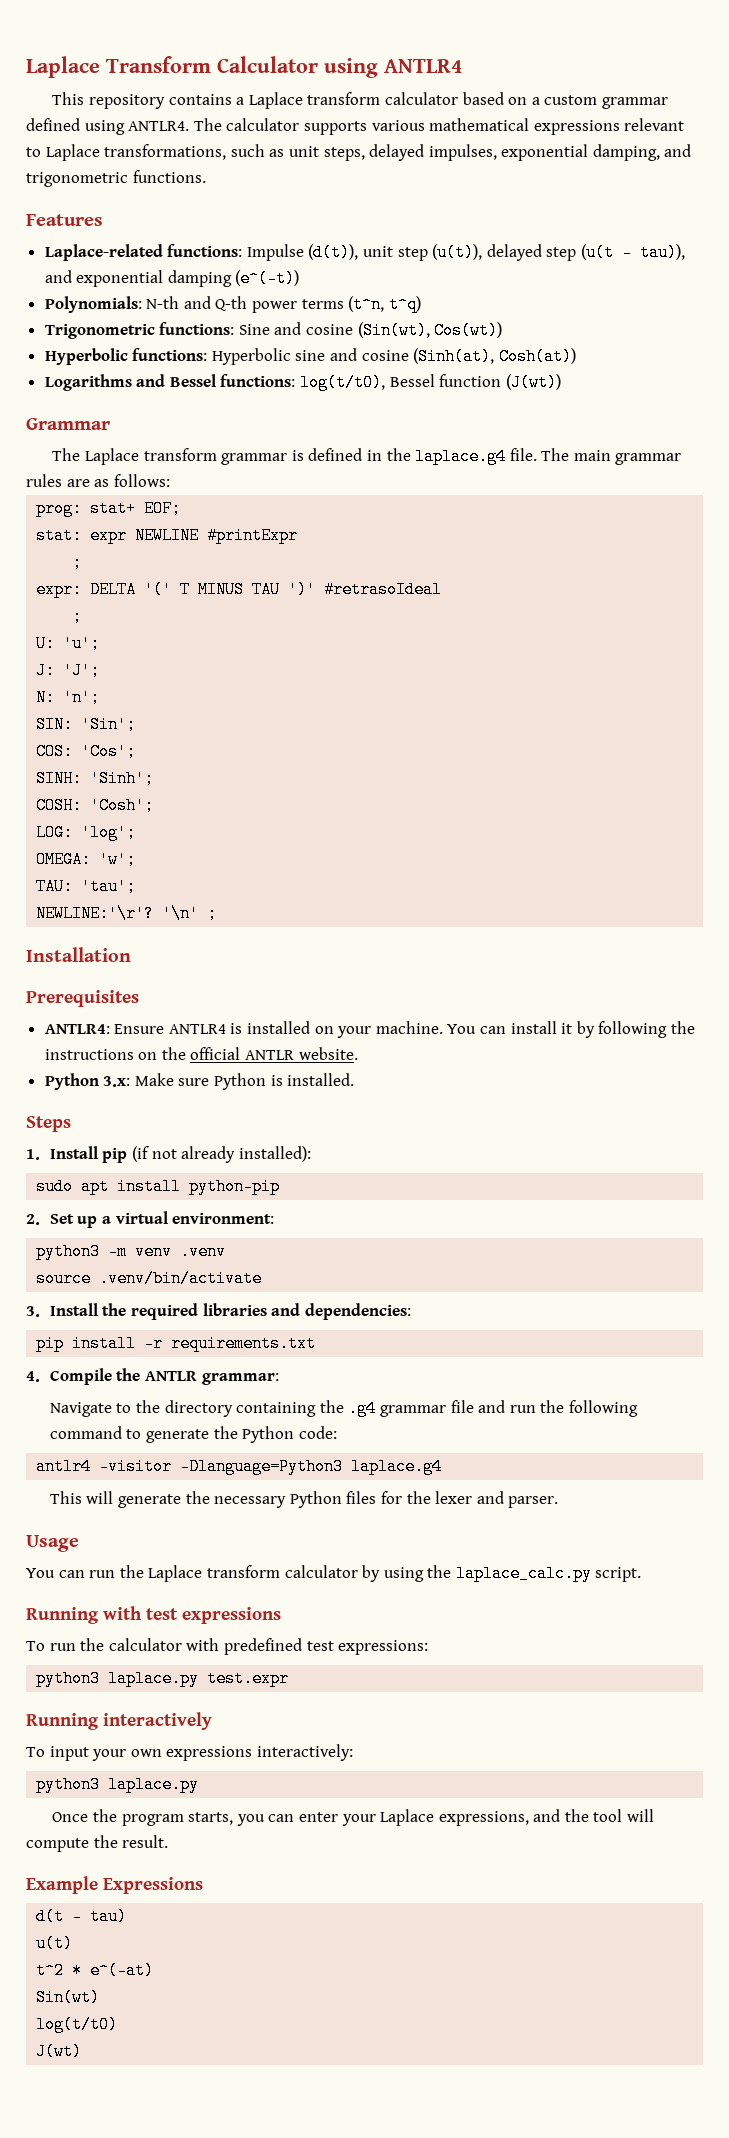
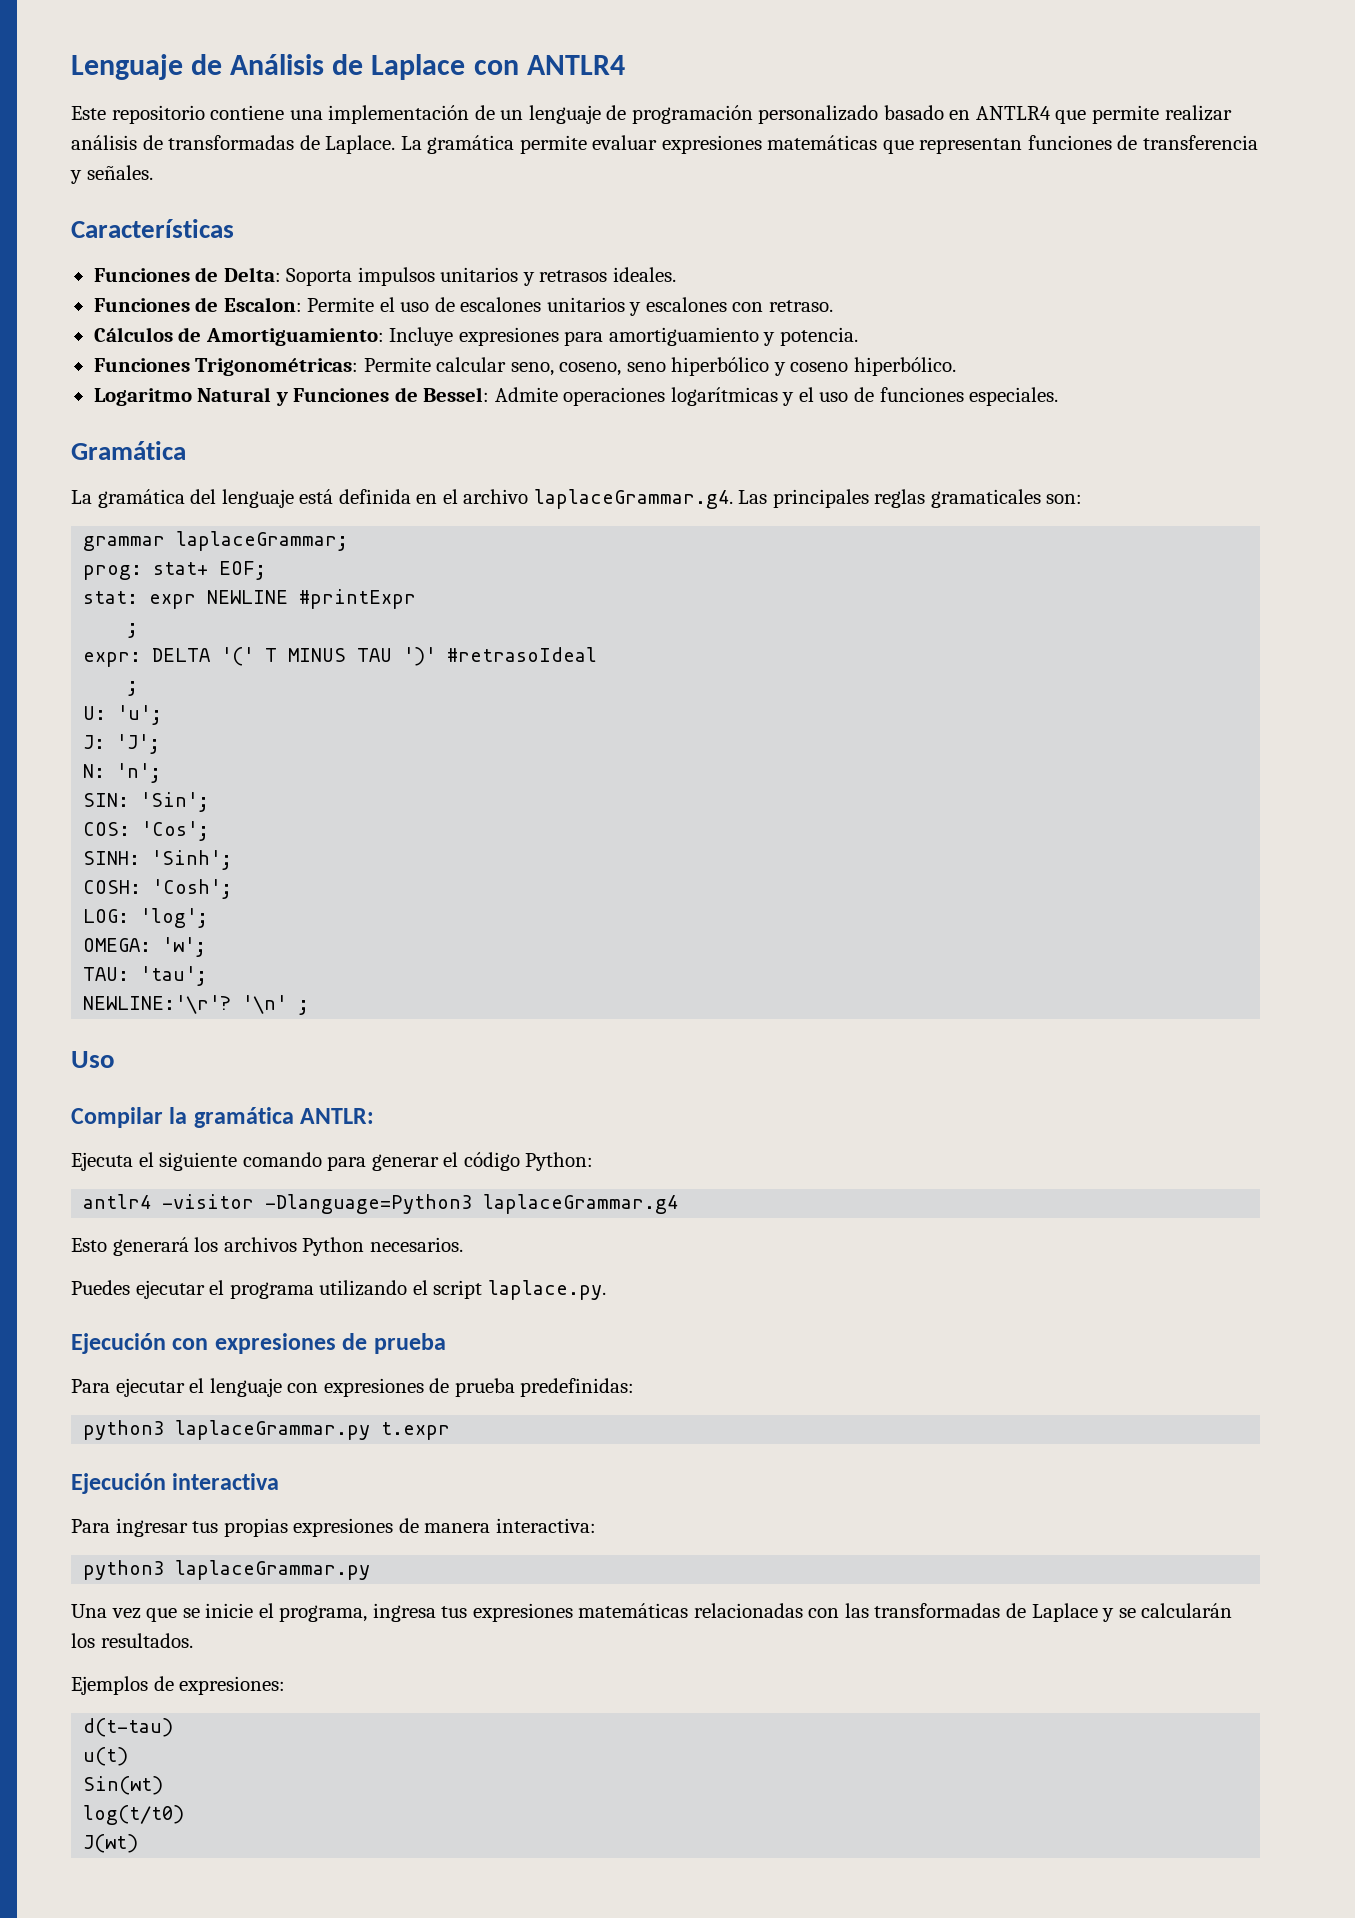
- Laplace Transform Calculator using ANTLR4
- This repository contains a Laplace transform calculator based on a custom grammar defined using ANTLR4. The calculator supports various mathematical expressions relevant to Laplace transformations, such as unit steps, delayed impulses, exponential damping, and trigonometric functions.
- Features
- Laplace-related functions: Impulse (d(t)), unit step (u(t)), delayed step (u(t - tau)), and exponential damping (e^(-t))
- Polynomials: N-th and Q-th power terms (t^n, t^q)
- Trigonometric functions: Sine and cosine (Sin(wt), Cos(wt))
- Hyperbolic functions: Hyperbolic sine and cosine (Sinh(at), Cosh(at))
- Logarithms and Bessel functions: log(t/t0), Bessel function (J(wt))
- Grammar
- The Laplace transform grammar is defined in the laplace.g4 file. The main grammar rules are as follows:
+ Lenguaje de Análisis de Laplace con ANTLR4
+ Este repositorio contiene una implementación de un lenguaje de programación personalizado basado en ANTLR4 que permite realizar análisis de transformadas de Laplace. La gramática permite evaluar expresiones matemáticas que representan funciones de transferencia y señales.
+ Características
+ Funciones de Delta: Soporta impulsos unitarios y retrasos ideales.
+ Funciones de Escalon: Permite el uso de escalones unitarios y escalones con retraso.
+ Cálculos de Amortiguamiento: Incluye expresiones para amortiguamiento y potencia.
+ Funciones Trigonométricas: Permite calcular seno, coseno, seno hiperbólico y coseno hiperbólico.
+ Logaritmo Natural y Funciones de Bessel: Admite operaciones logarítmicas y el uso de funciones especiales.
+ Gramática
+ La gramática del lenguaje está definida en el archivo laplaceGrammar.g4. Las principales reglas gramaticales son:
+ grammar laplaceGrammar;
- Installation
- Prerequisites
- ANTLR4: Ensure ANTLR4 is installed on your machine. You can install it by following the instructions on the official ANTLR website.
- Python 3.x: Make sure Python is installed.
- Steps
- 1. Install pip (if not already installed):
- sudo apt install python-pip
- 2. Set up a virtual environment:
- python3 -m venv .venv
- source .venv/bin/activate
- 3. Install the required libraries and dependencies:
- pip install -r requirements.txt
- 4. Compile the ANTLR grammar:
- Navigate to the directory containing the .g4 grammar file and run the following command to generate the Python code:
- antlr4 -visitor -Dlanguage=Python3 laplace.g4
- This will generate the necessary Python files for the lexer and parser.
- Usage
- You can run the Laplace transform calculator by using the laplace_calc.py script.
- Running with test expressions
- To run the calculator with predefined test expressions:
- python3 laplace.py test.expr
- Running interactively
- To input your own expressions interactively:
- python3 laplace.py
- Once the program starts, you can enter your Laplace expressions, and the tool will compute the result.
- Example Expressions
- d(t - tau)
+ Uso
+ Compilar la gramática ANTLR:
+ Ejecuta el siguiente comando para generar el código Python:
+ antlr4 -visitor -Dlanguage=Python3 laplaceGrammar.g4
+ Esto generará los archivos Python necesarios.
+ Puedes ejecutar el programa utilizando el script laplace.py.
+ Ejecución con expresiones de prueba
+ Para ejecutar el lenguaje con expresiones de prueba predefinidas:
+ python3 laplaceGrammar.py t.expr
+ Ejecución interactiva
+ Para ingresar tus propias expresiones de manera interactiva:
+ python3 laplaceGrammar.py
+ Una vez que se inicie el programa, ingresa tus expresiones matemáticas relacionadas con las transformadas de Laplace y se calcularán los resultados.
+ Ejemplos de expresiones:
+ d(t-tau)
  u(t)
- t^2 * e^(-at)

